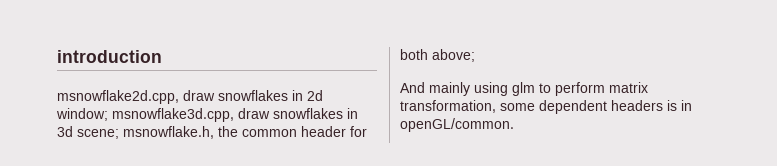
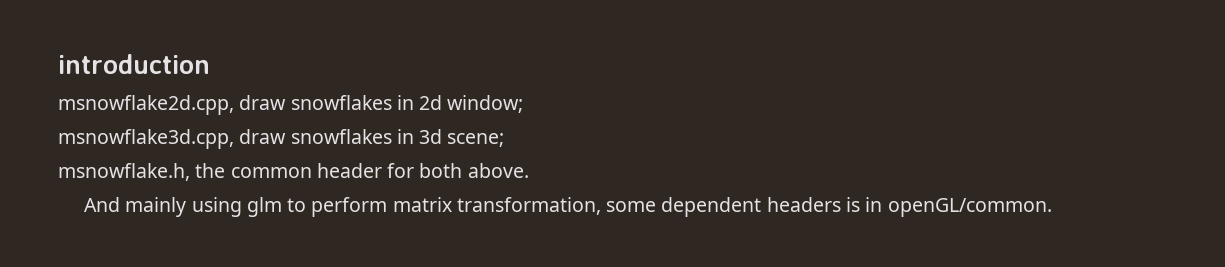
- msnowflake2d.cpp, draw snowflakes in 2d window; msnowflake3d.cpp, draw snowflakes in 3d scene; msnowflake.h, the common header for both above;
+ msnowflake2d.cpp, draw snowflakes in 2d window;
+ msnowflake3d.cpp, draw snowflakes in 3d scene;
+ msnowflake.h, the common header for both above.

